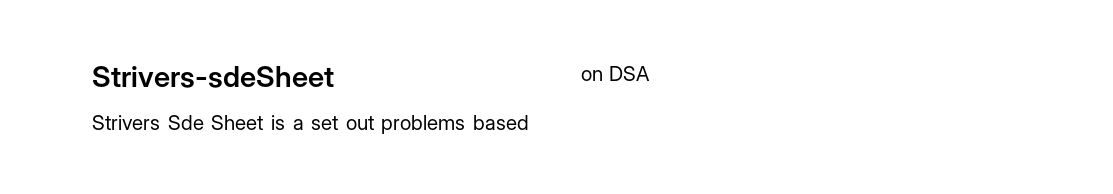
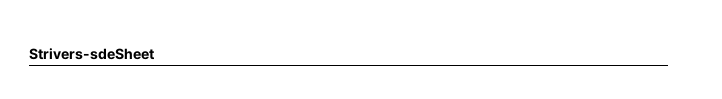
- Strivers Sde Sheet is a set out problems based on DSA

